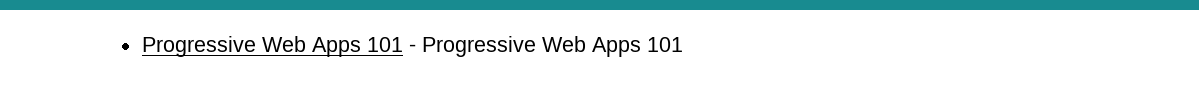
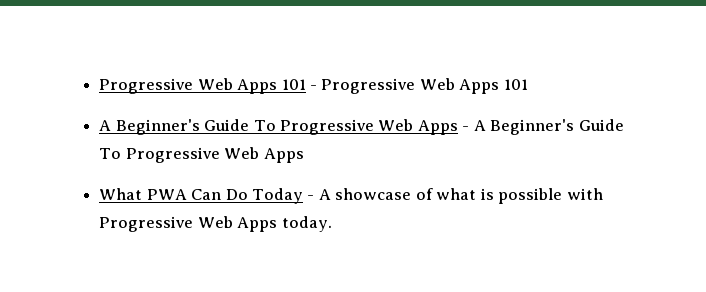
+ A Beginner's Guide To Progressive Web Apps - A Beginner's Guide To Progressive Web Apps
+ What PWA Can Do Today - A showcase of what is possible with Progressive Web Apps today.

